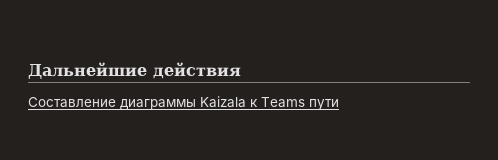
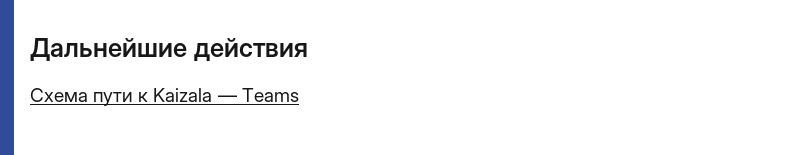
- Составление диаграммы Kaizala к Teams пути
+ Схема пути к Kaizala — Teams

